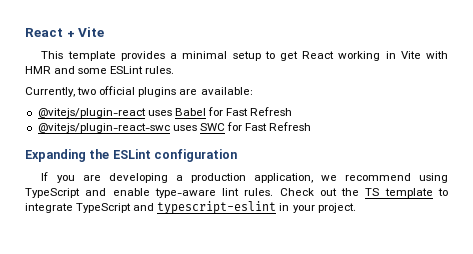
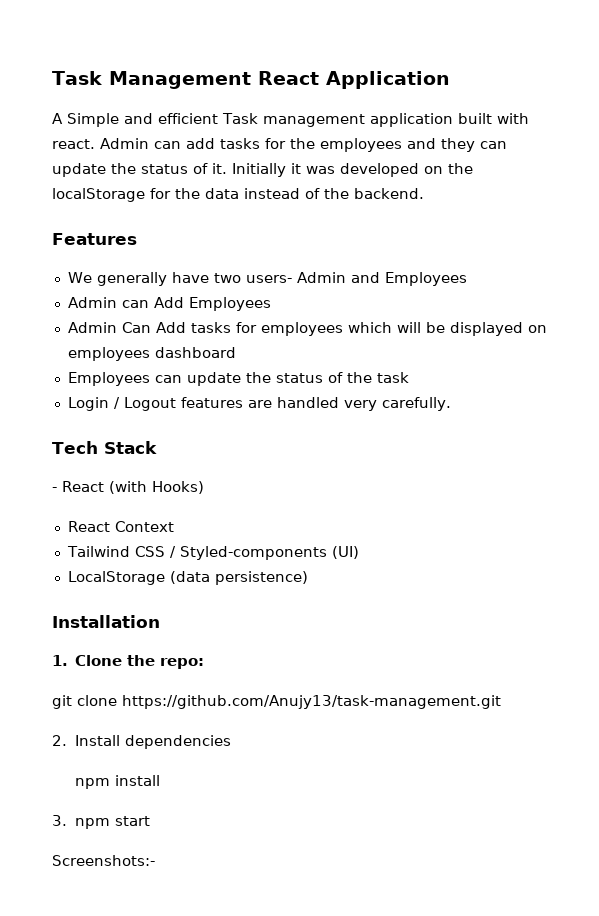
- React + Vite
- This template provides a minimal setup to get React working in Vite with HMR and some ESLint rules.
- Currently, two official plugins are available:
- @vitejs/plugin-react uses Babel for Fast Refresh
- @vitejs/plugin-react-swc uses SWC for Fast Refresh
- Expanding the ESLint configuration
- If you are developing a production application, we recommend using TypeScript and enable type-aware lint rules. Check out the TS template to integrate TypeScript and typescript-eslint in your project.
+ Task Management React Application
+ A Simple and efficient Task management application built with react. Admin can add tasks for the employees and they can update the status of it. Initially it was developed on the localStorage for the data instead of the backend.
+ Features
+ We generally have two users- Admin and Employees
+ Admin can Add Employees
+ Admin Can Add tasks for employees which will be displayed on employees dashboard
+ Employees can update the status of the task
+ Login / Logout features are handled very carefully.
+ Tech Stack
+ - React (with Hooks)
+ React Context
+ Tailwind CSS / Styled-components (UI)
+ LocalStorage (data persistence)
+ Installation
+ 1. Clone the repo:
+ git clone https://github.com/Anujy13/task-management.git
+ 2. Install dependencies
+ npm install
+ 3. npm start
+ Screenshots:-

